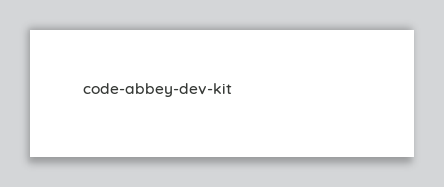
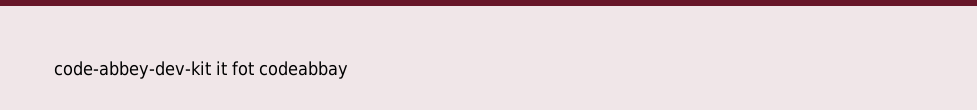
- code-abbey-dev-kit
+ code-abbey-dev-kit it fot codeabbay

